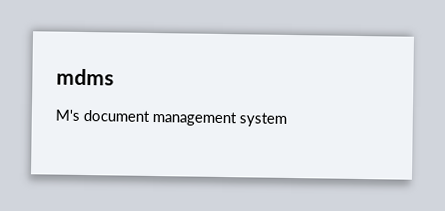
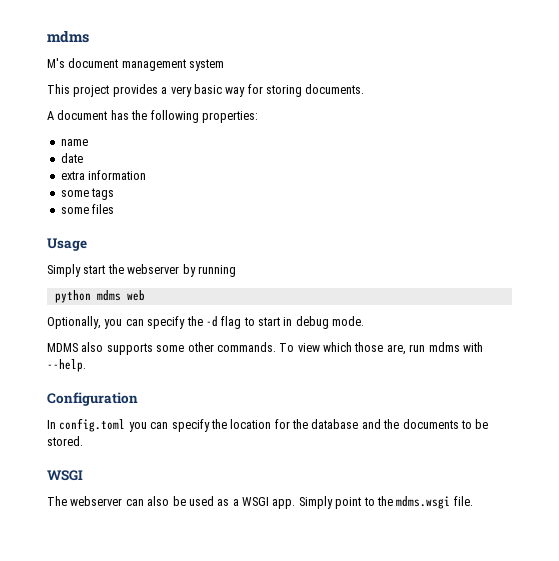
+ This project provides a very basic way for storing documents.
+ A document has the following properties:
+ name
+ date
+ extra information
+ some tags
+ some files
+ Usage
+ Simply start the webserver by running
+ python mdms web
+ Optionally, you can specify the -d flag to start in debug mode.
+ MDMS also supports some other commands. To view which those are, run mdms with --help.
+ Configuration
+ In config.toml you can specify the location for the database and the documents to be stored.
+ WSGI
+ The webserver can also be used as a WSGI app. Simply point to the mdms.wsgi file.

